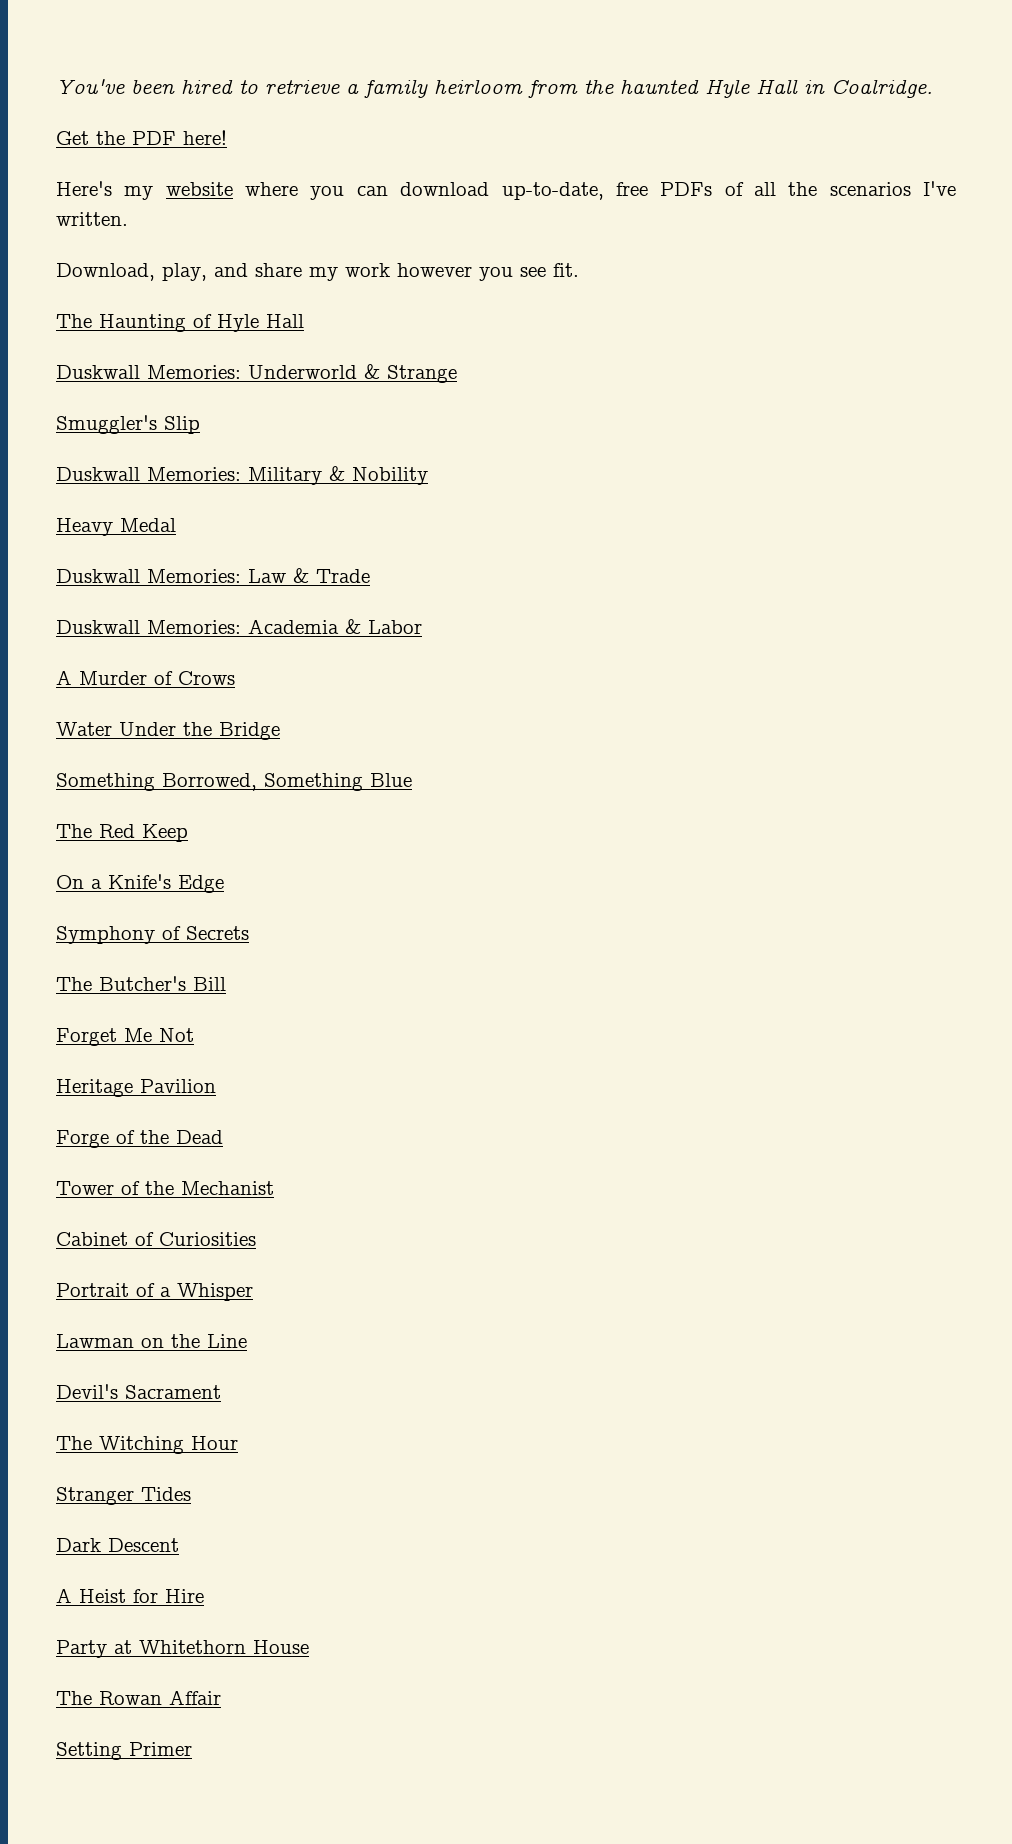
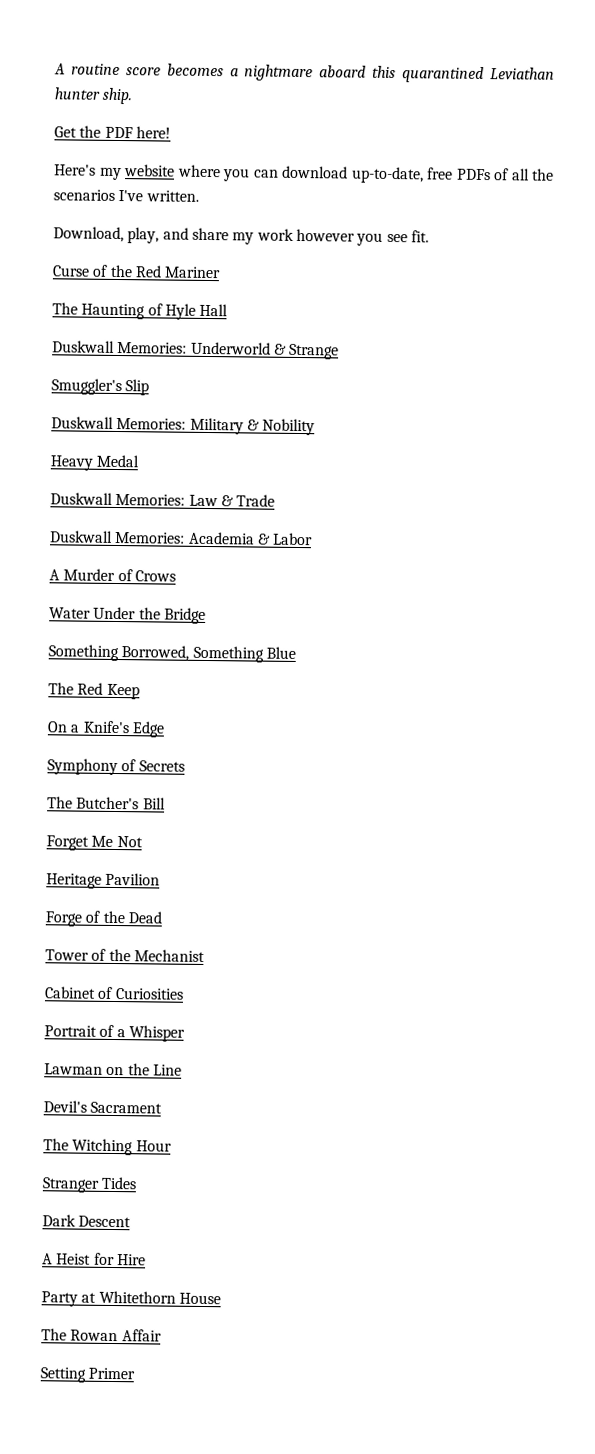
- You've been hired to retrieve a family heirloom from the haunted Hyle Hall in Coalridge.
+ A routine score becomes a nightmare aboard this quarantined Leviathan hunter ship.
+ Curse of the Red Mariner

